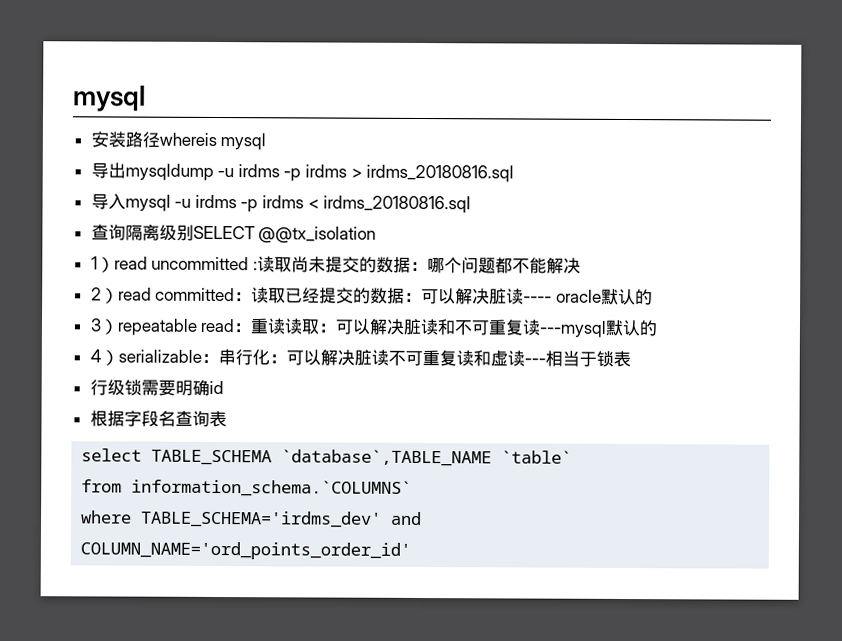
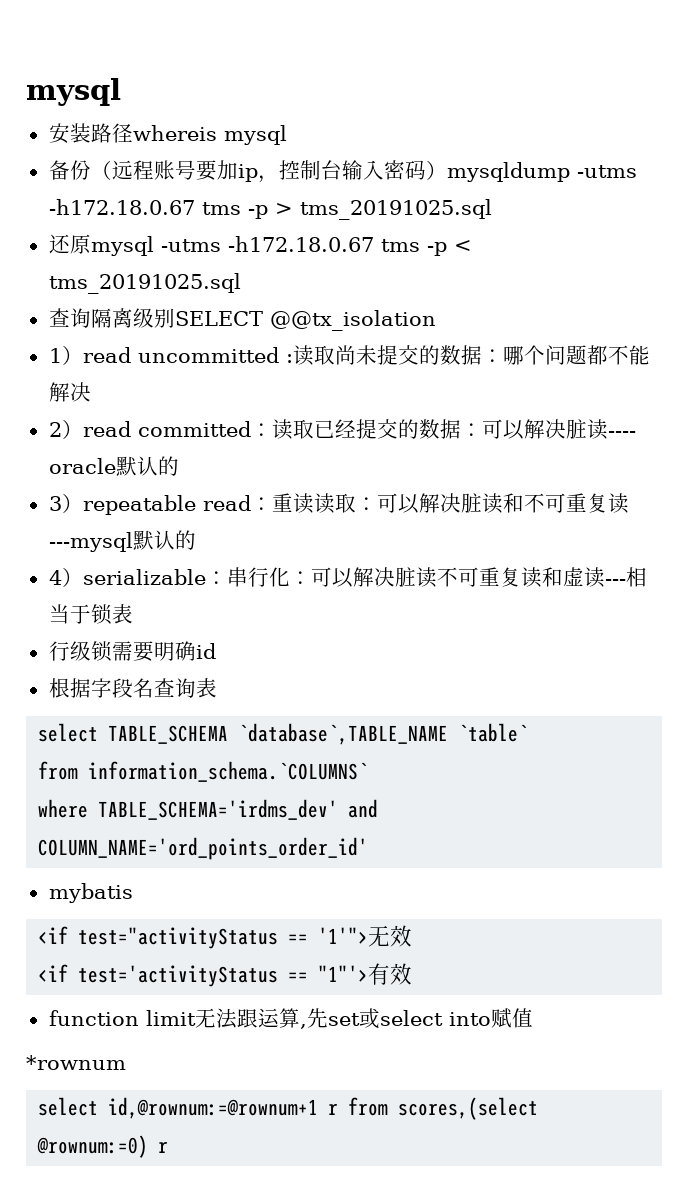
- 导出mysqldump -u irdms -p irdms > irdms_20180816.sql
- 导入mysql -u irdms -p irdms < irdms_20180816.sql
+ 备份（远程账号要加ip，控制台输入密码）mysqldump -utms -h172.18.0.67 tms -p > tms_20191025.sql
+ 还原mysql -utms -h172.18.0.67 tms -p < tms_20191025.sql
+ mybatis
+ <if test="activityStatus == '1'">无效
+ <if test='activityStatus == "1"'>有效
+ function limit无法跟运算,先set或select into赋值
+ *rownum
+ select id,@rownum:=@rownum+1 r from scores,(select @rownum:=0) r

